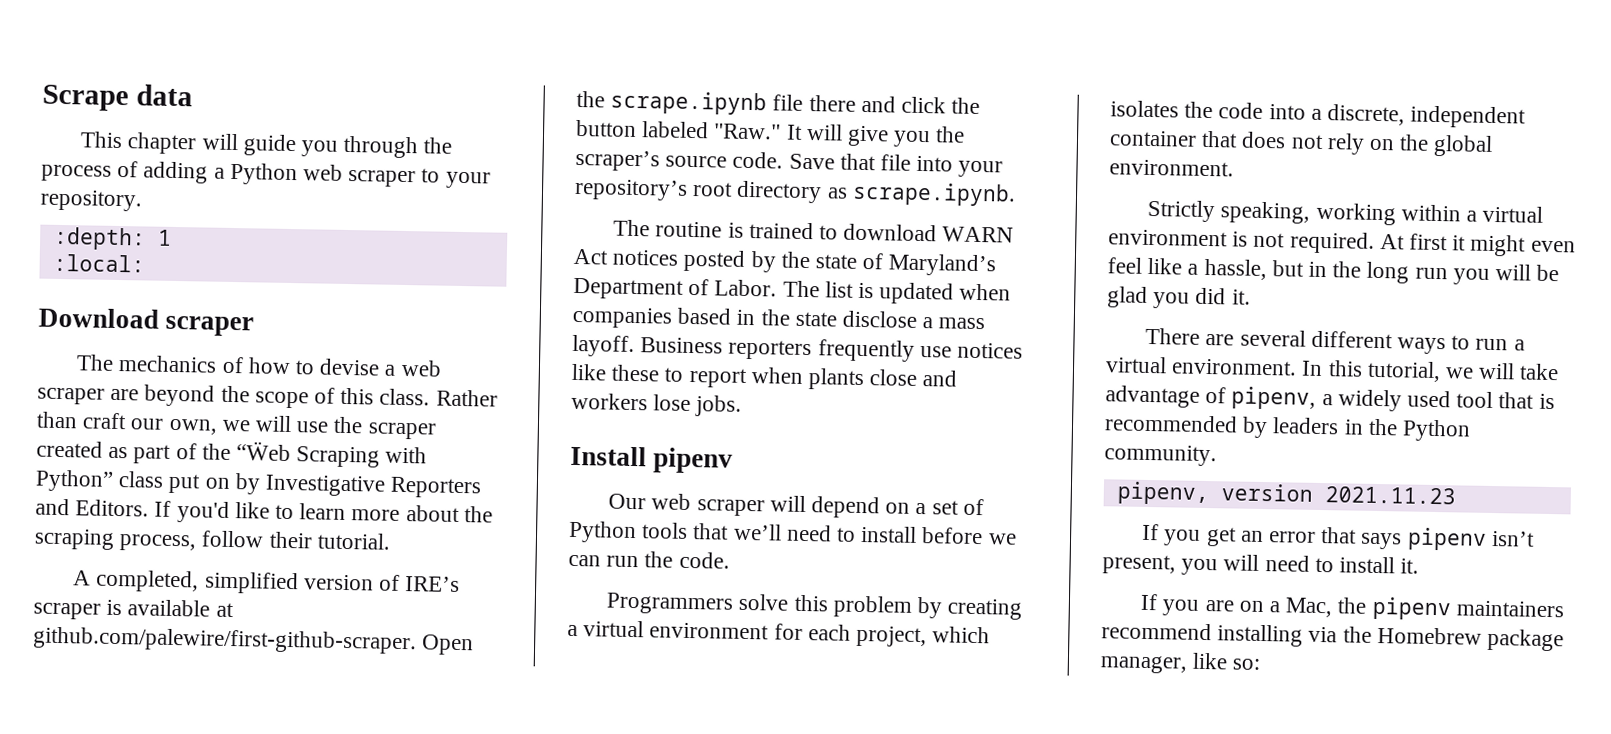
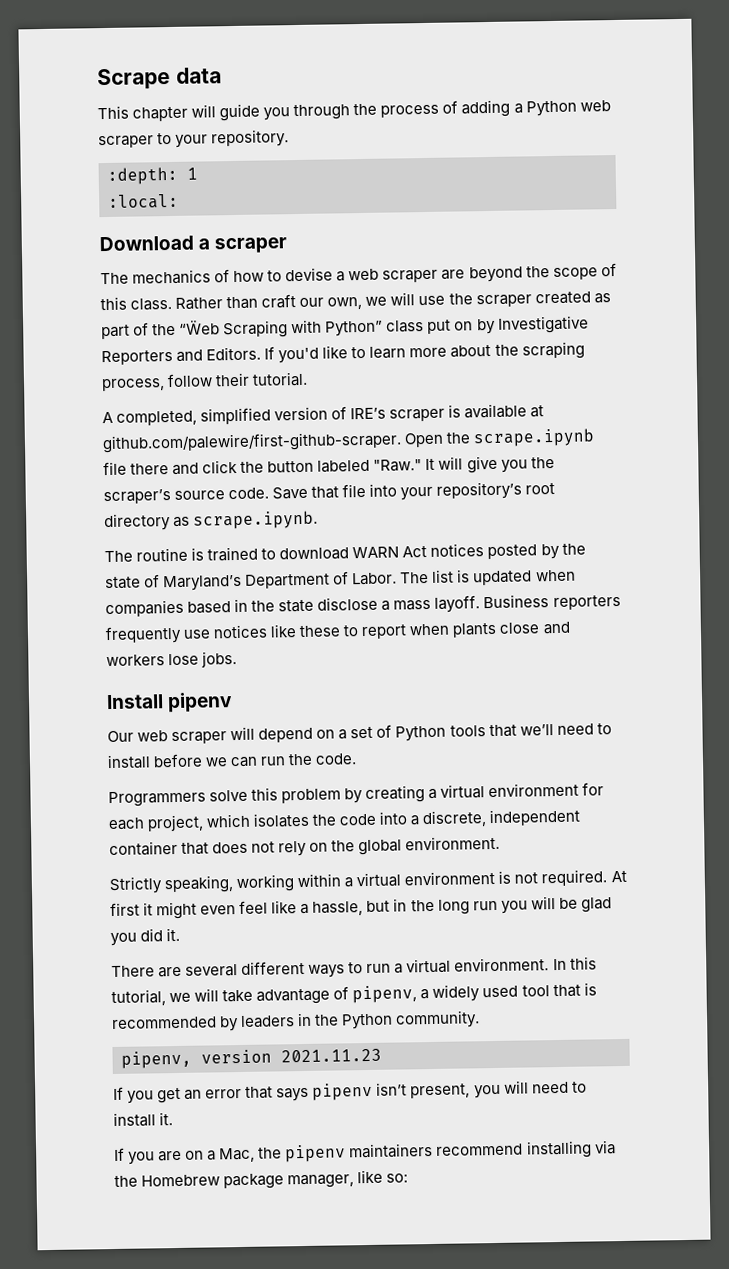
- Download scraper
+ Download a scraper

